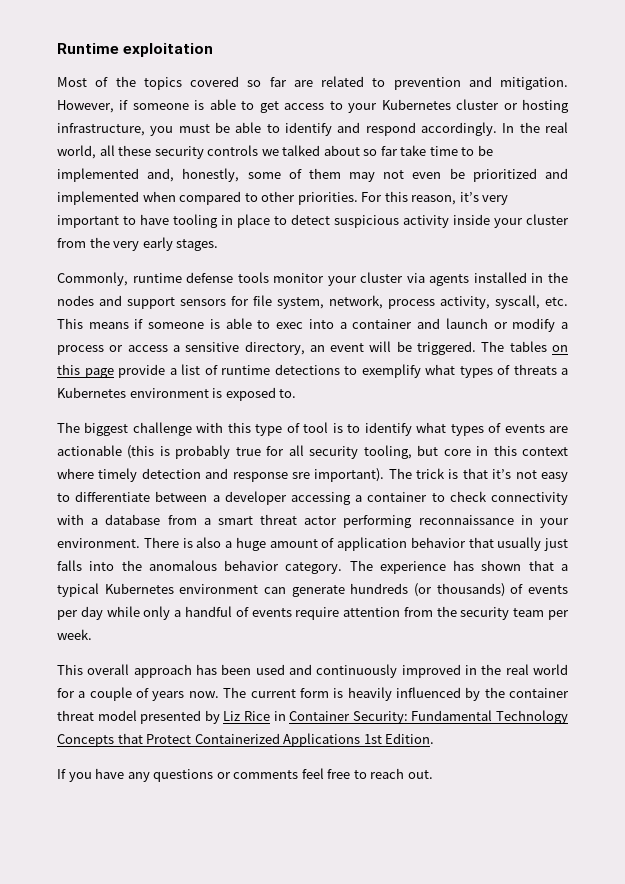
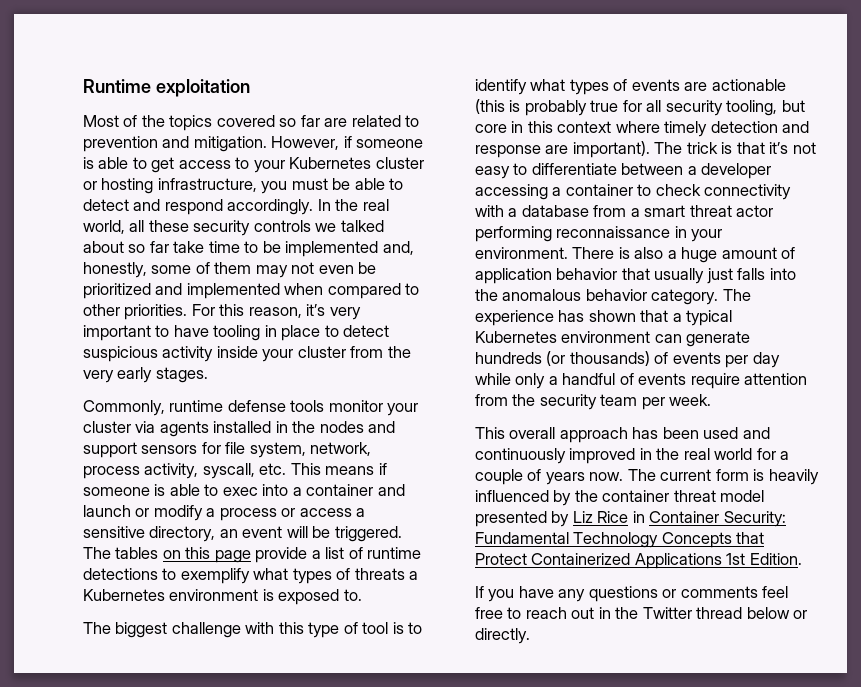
- However, if someone is able to get access to your Kubernetes cluster or hosting infrastructure, you must be able to identify and respond accordingly.
+ However, if someone is able to get access to your Kubernetes cluster or hosting infrastructure, you must be able to detect and respond accordingly.
- The biggest challenge with this type of tool is to identify what types of events are actionable (this is probably true for all security tooling, but core in this context where timely detection and response sre important).
+ The biggest challenge with this type of tool is to identify what types of events are actionable (this is probably true for all security tooling, but core in this context where timely detection and response are important).
- If you have any questions or comments feel free to reach out.
+ If you have any questions or comments feel free to reach out in the Twitter thread below or directly.

